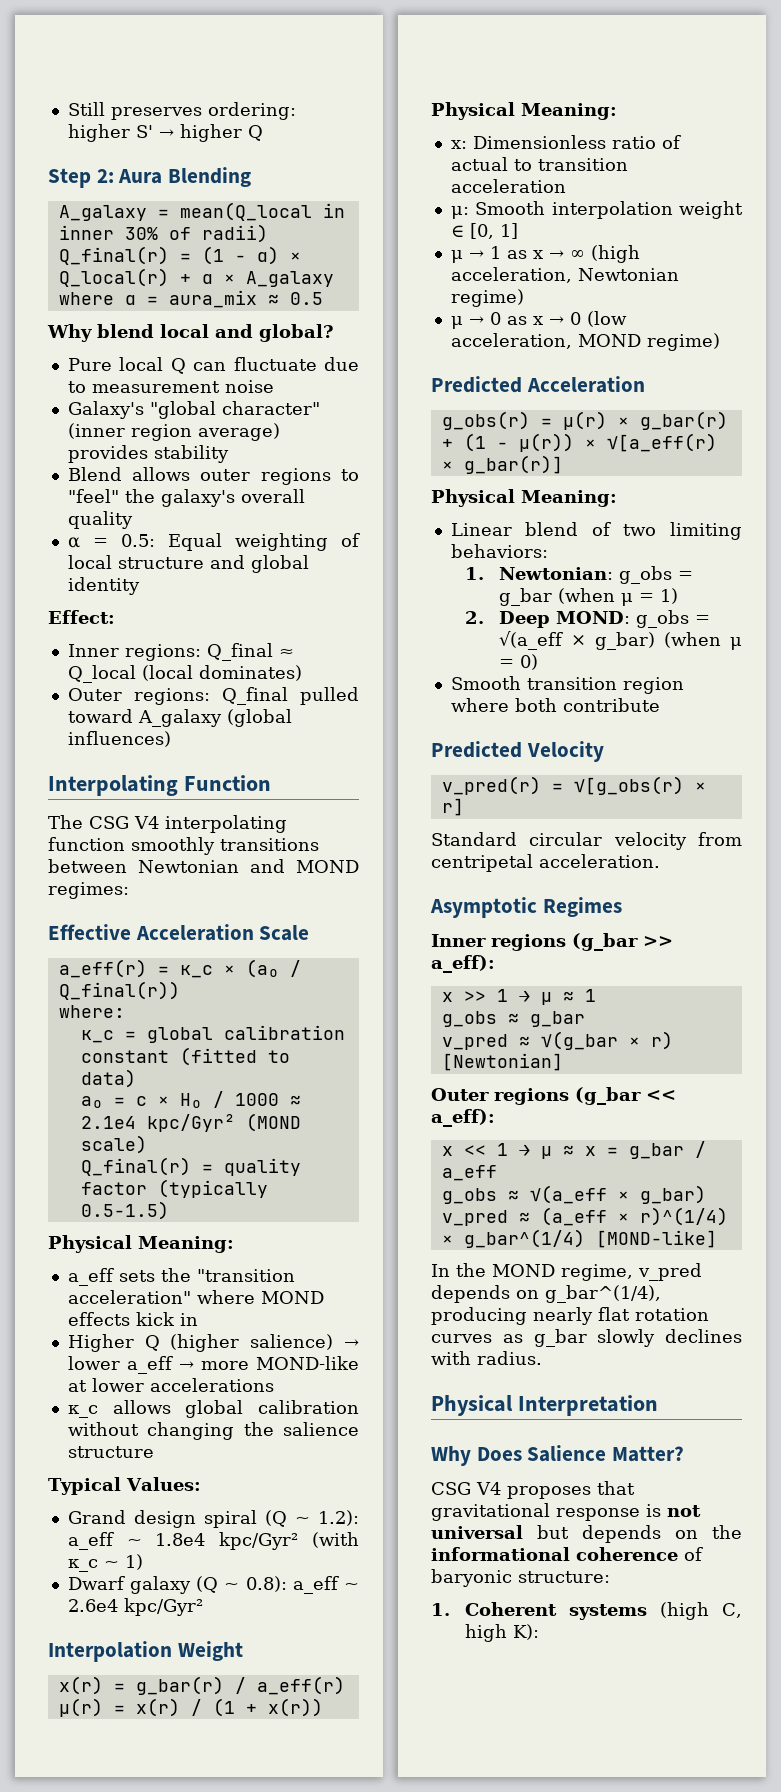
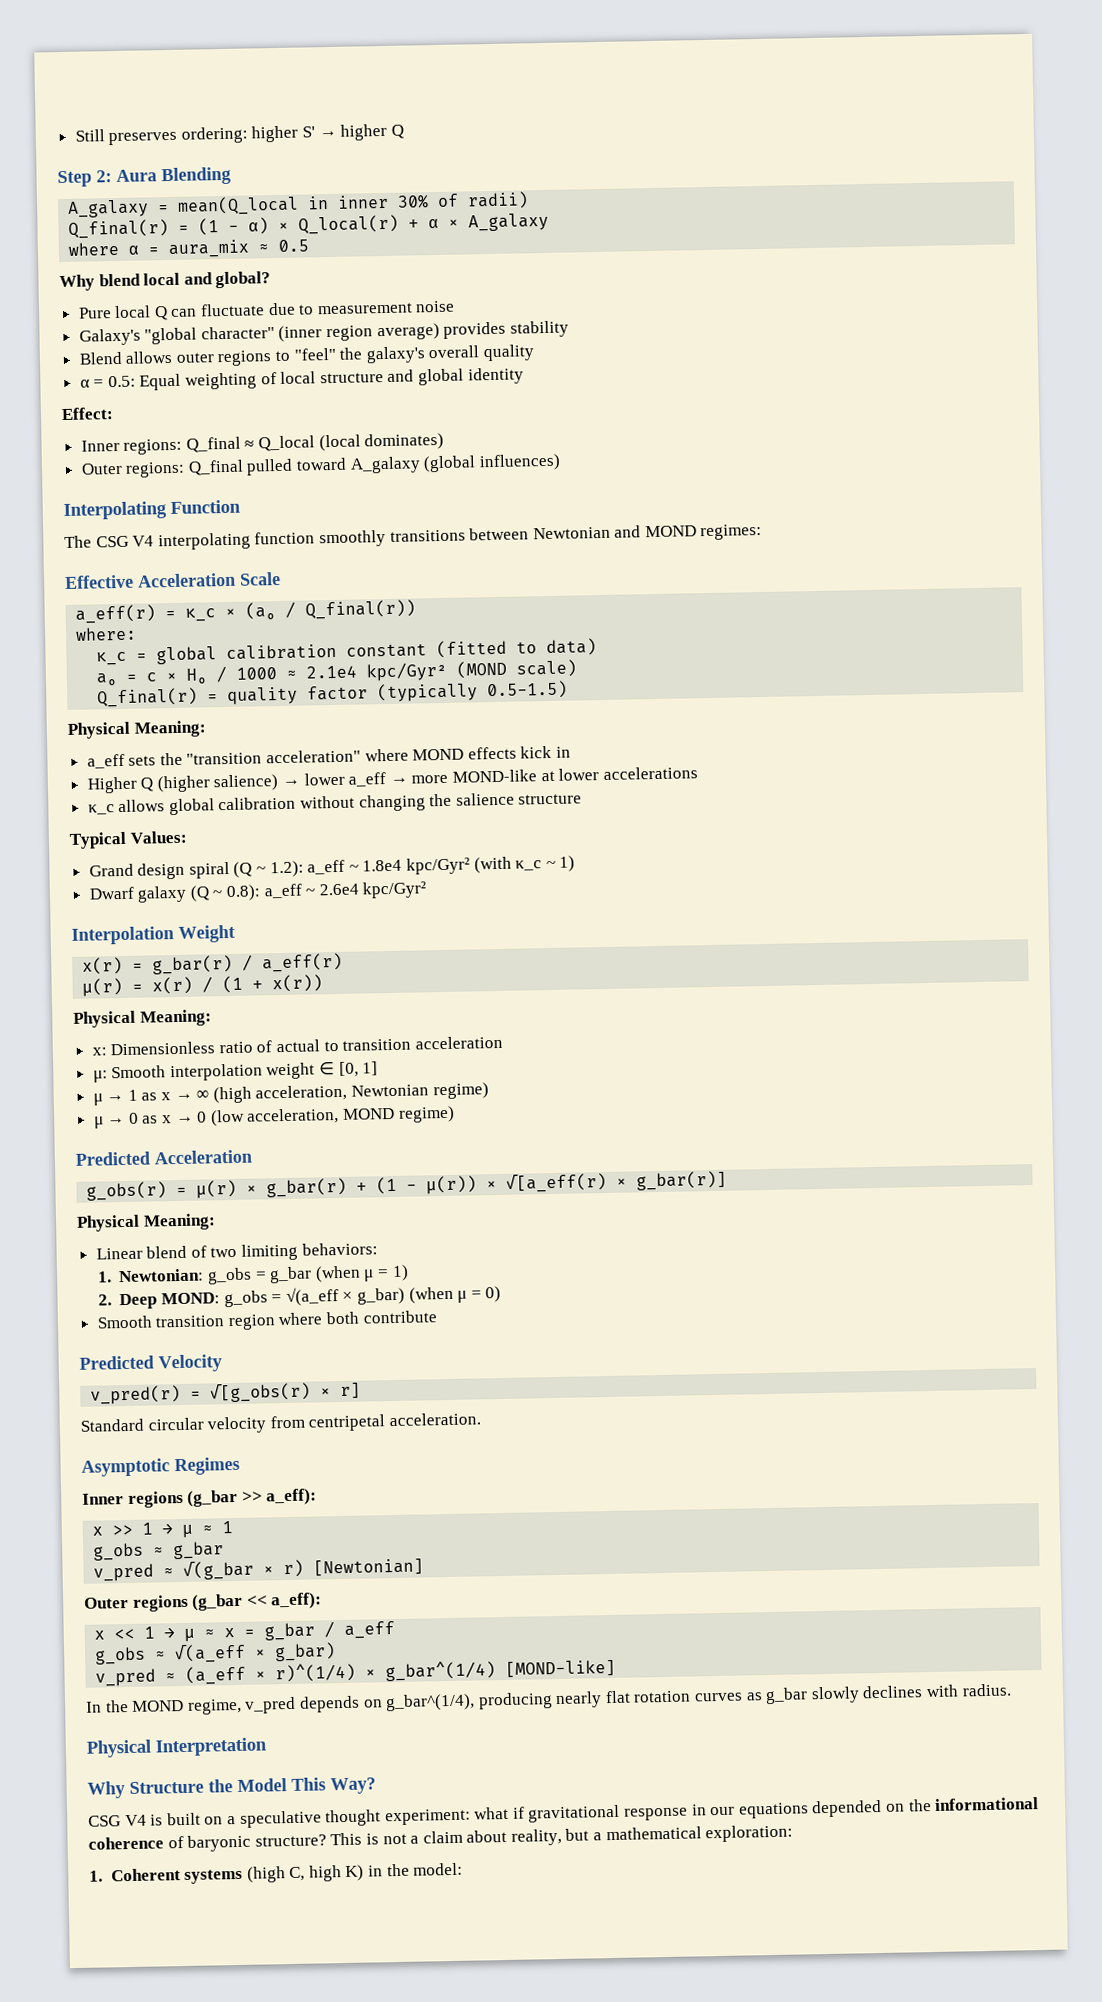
- Why Does Salience Matter?
- CSG V4 proposes that gravitational response is not universal but depends on the informational coherence of baryonic structure:
+ Why Structure the Model This Way?
+ CSG V4 is built on a speculative thought experiment: what if gravitational response in our equations depended on the informational coherence of baryonic structure? This is not a claim about reality, but a mathematical exploration:
- 1. Coherent systems (high C, high K):
+ 1. Coherent systems (high C, high K) in the model:

